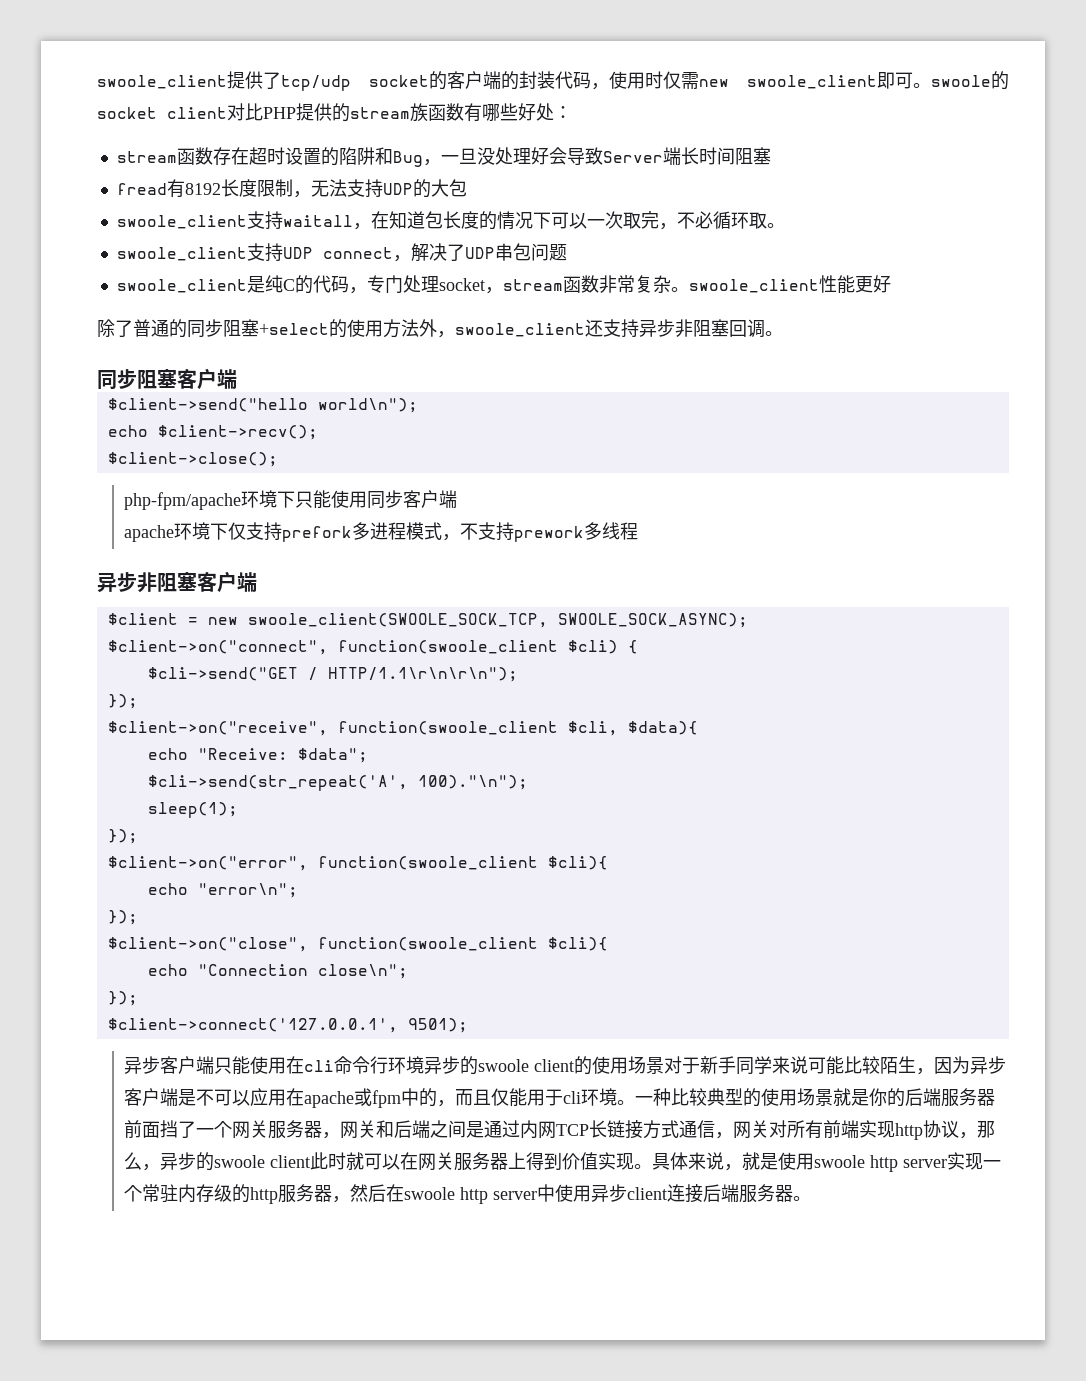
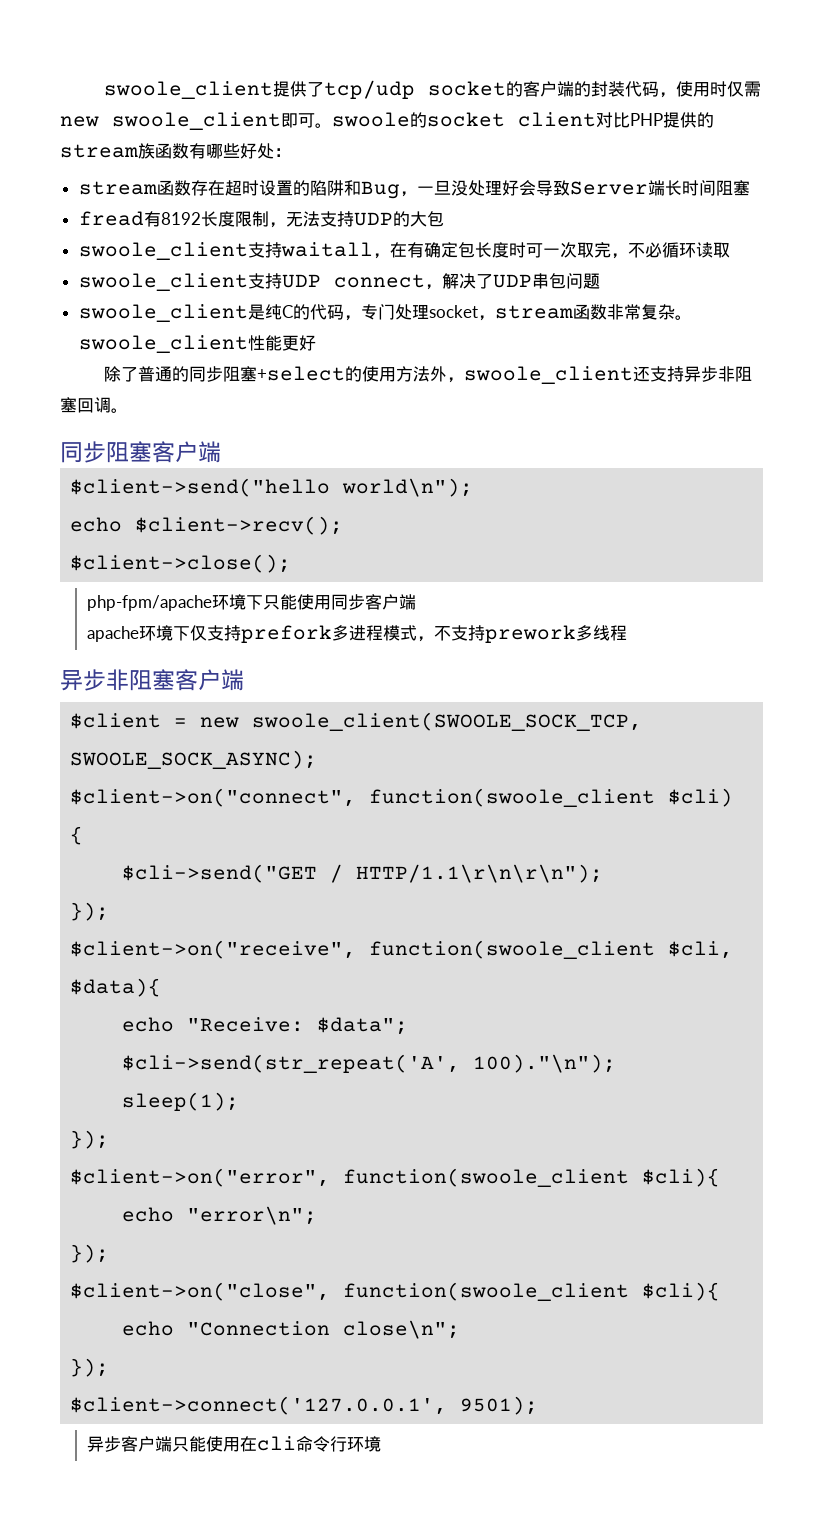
- swoole_client支持waitall，在知道包长度的情况下可以一次取完，不必循环取。
+ swoole_client支持waitall，在有确定包长度时可一次取完，不必循环读取
- 异步客户端只能使用在cli命令行环境异步的swoole client的使用场景对于新手同学来说可能比较陌生，因为异步客户端是不可以应用在apache或fpm中的，而且仅能用于cli环境。一种比较典型的使用场景就是你的后端服务器前面挡了一个网关服务器，网关和后端之间是通过内网TCP长链接方式通信，网关对所有前端实现http协议，那么，异步的swoole client此时就可以在网关服务器上得到价值实现。具体来说，就是使用swoole http server实现一个常驻内存级的http服务器，然后在swoole http server中使用异步client连接后端服务器。
+ 异步客户端只能使用在cli命令行环境

